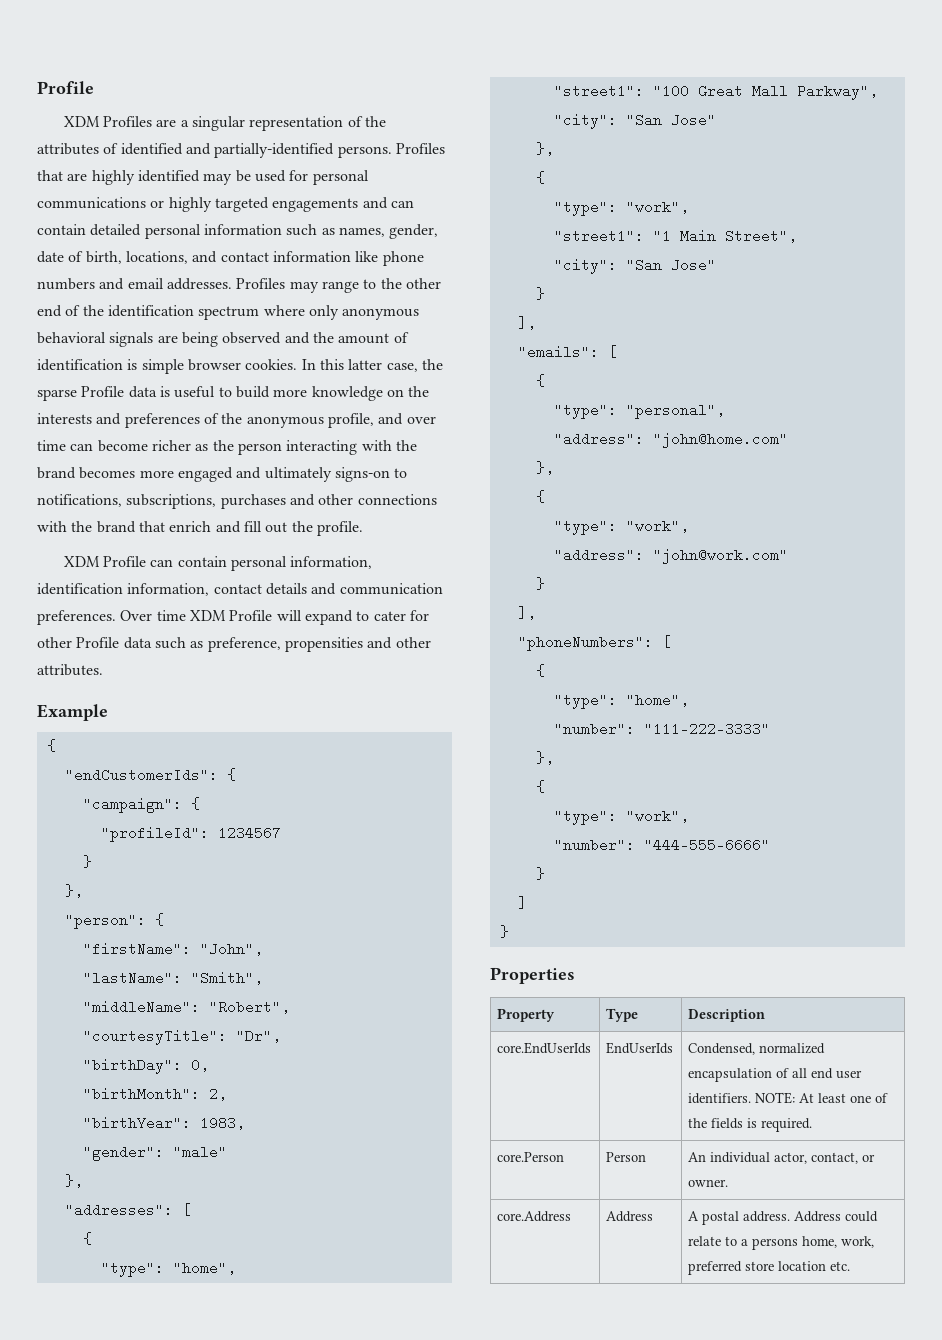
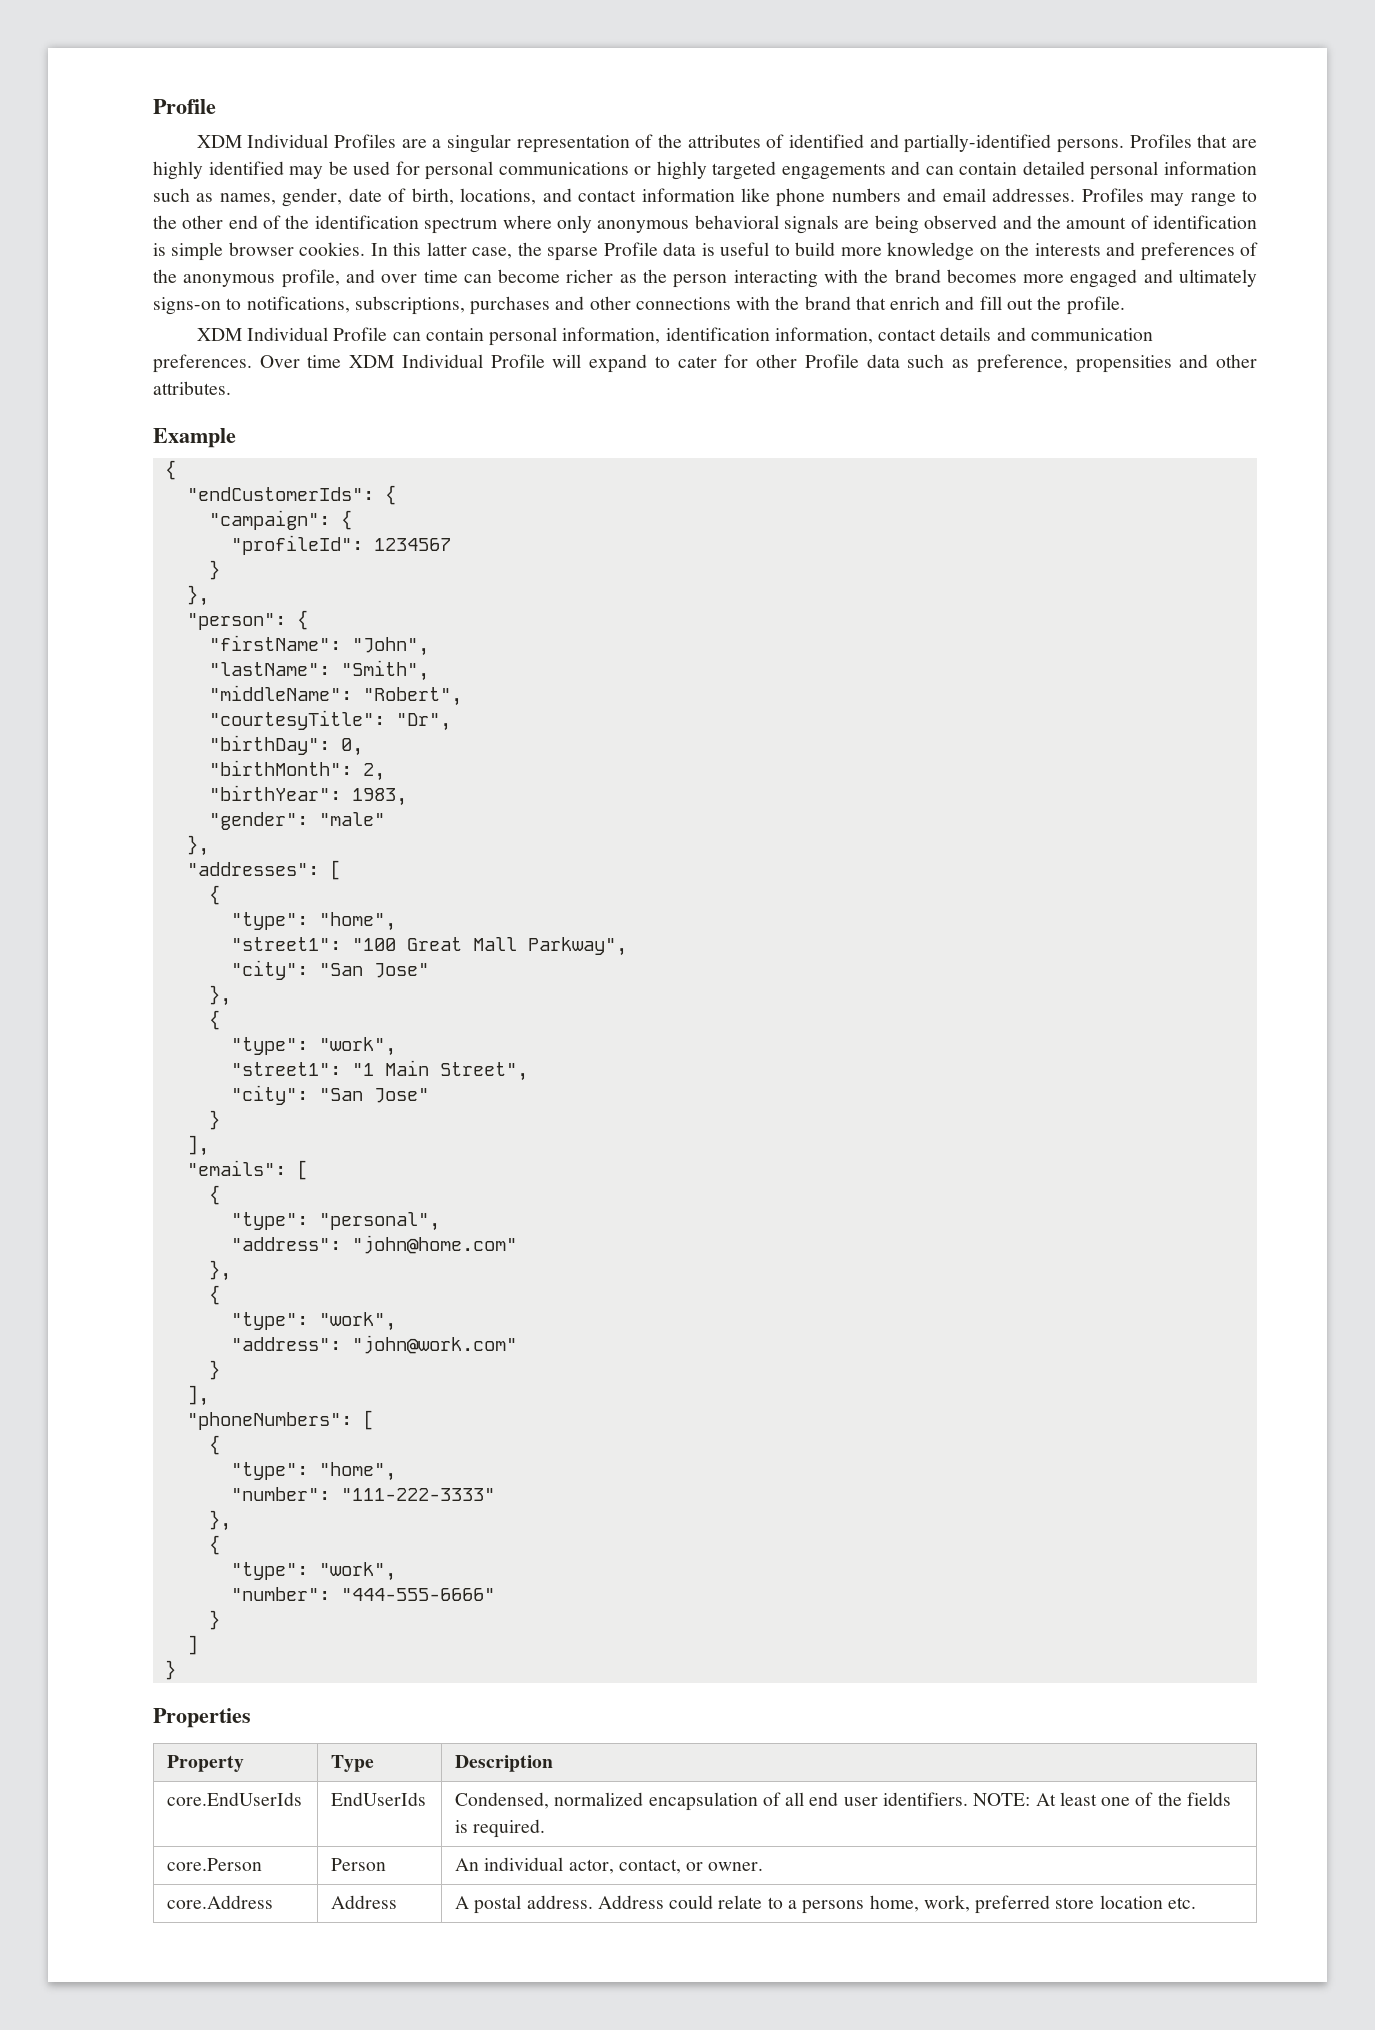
- XDM Profiles are a singular representation of the attributes of identified and partially-identified persons.
+ XDM Individual Profiles are a singular representation of the attributes of identified and partially-identified persons.
- XDM Profile can contain personal information, identification information, contact details and communication preferences.
+ XDM Individual Profile can contain personal information, identification information, contact details and communication preferences.
- Over time XDM Profile will expand to cater for other Profile data such as preference, propensities and other attributes.
+ Over time XDM Individual Profile will expand to cater for other Profile data such as preference, propensities and other attributes.

